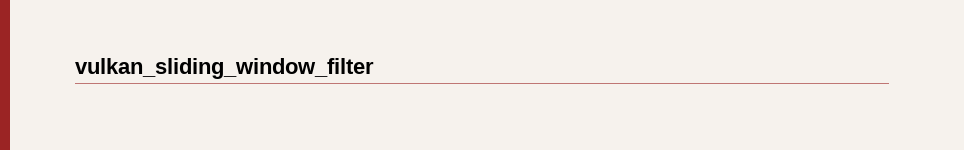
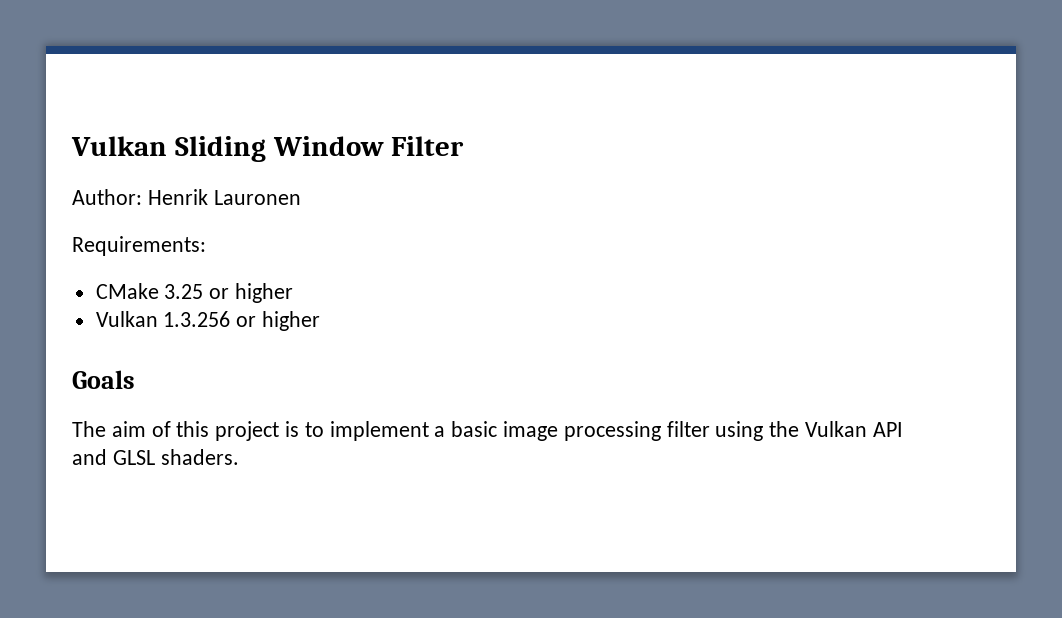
- vulkan_sliding_window_filter
+ Vulkan Sliding Window Filter
+ Author: Henrik Lauronen
+ Requirements:
+ CMake 3.25 or higher
+ Vulkan 1.3.256 or higher
+ Goals
+ The aim of this project is to implement a basic image processing filter using the Vulkan API and GLSL shaders.

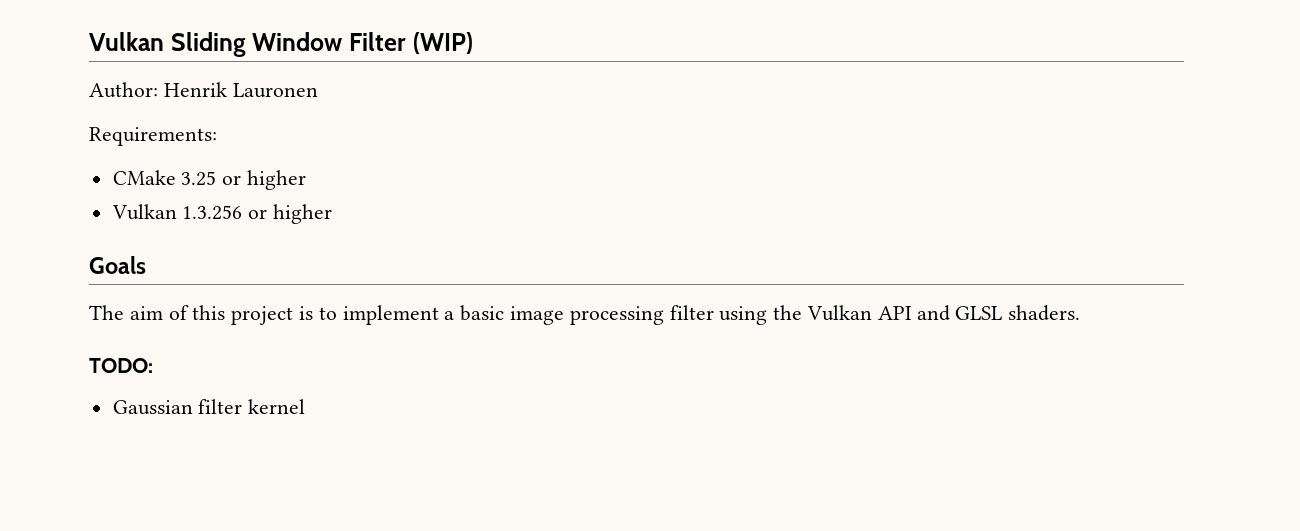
- Vulkan Sliding Window Filter
+ Vulkan Sliding Window Filter (WIP)
+ TODO:
+ Gaussian filter kernel

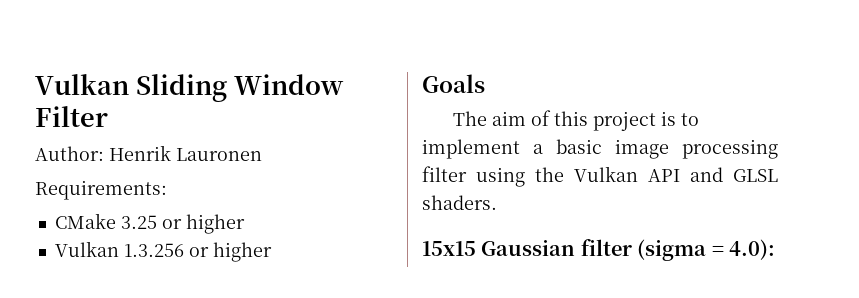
- Vulkan Sliding Window Filter (WIP)
+ Vulkan Sliding Window Filter
- TODO:
- Gaussian filter kernel
+ 15x15 Gaussian filter (sigma = 4.0):

